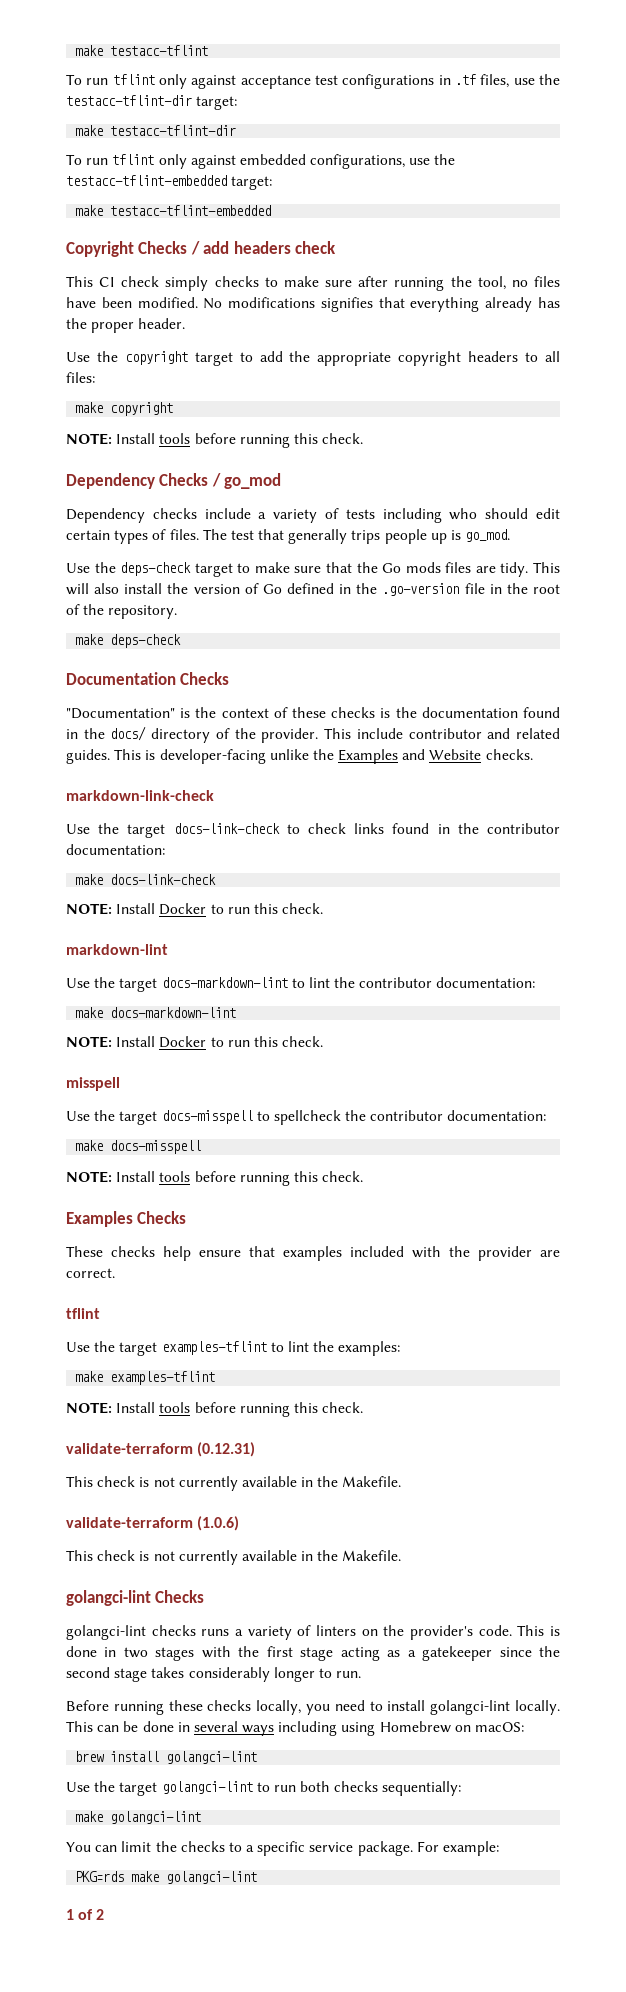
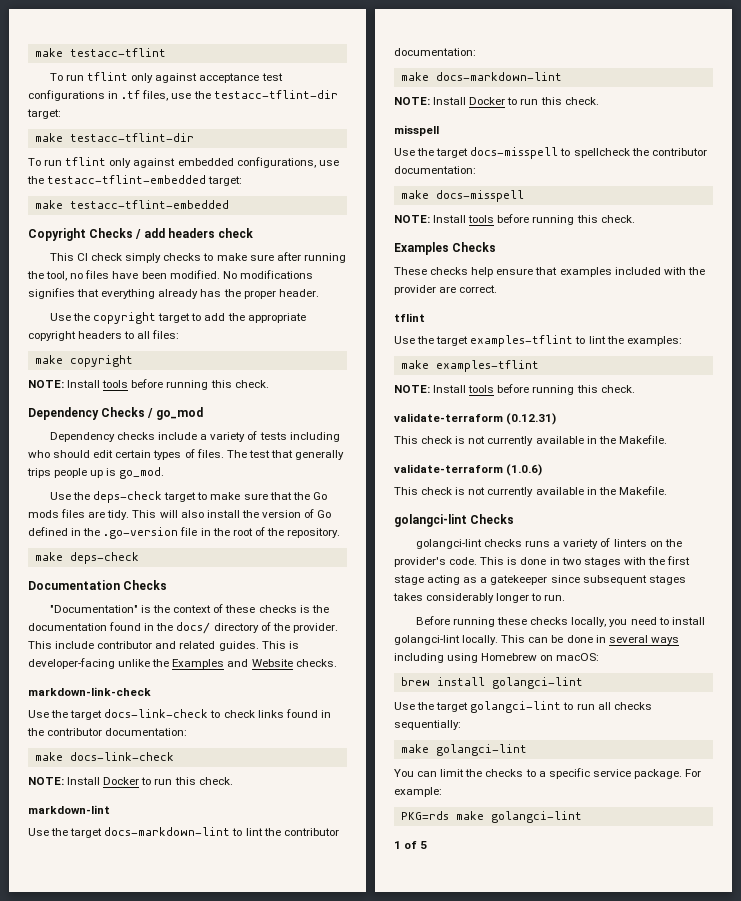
- This is done in two stages with the first stage acting as a gatekeeper since the second stage takes considerably longer to run.
+ This is done in two stages with the first stage acting as a gatekeeper since subsequent stages takes considerably longer to run.
- Use the target golangci-lint to run both checks sequentially:
+ Use the target golangci-lint to run all checks sequentially:
- 1 of 2
+ 1 of 5

